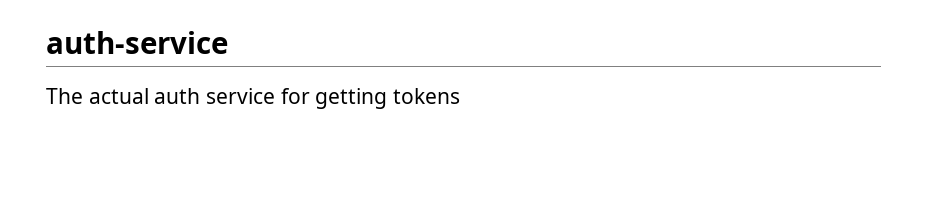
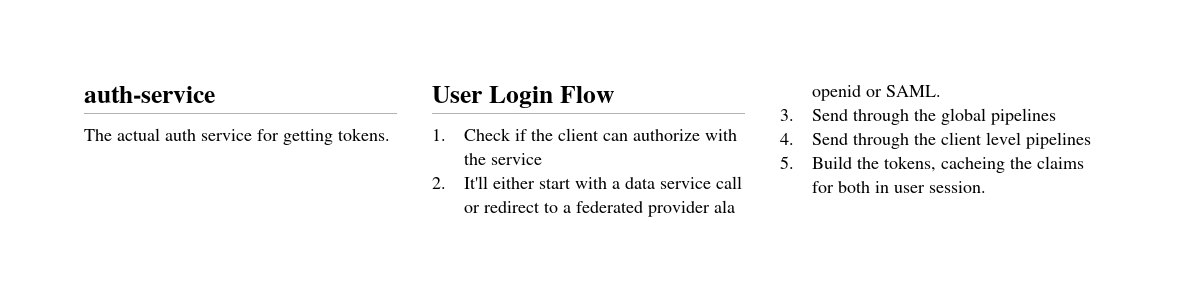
- The actual auth service for getting tokens
+ The actual auth service for getting tokens.
+ User Login Flow
+ 1. Check if the client can authorize with the service
+ 2. It'll either start with a data service call or redirect to a federated provider ala openid or SAML.
+ 3. Send through the global pipelines
+ 4. Send through the client level pipelines
+ 5. Build the tokens, cacheing the claims for both in user session.

